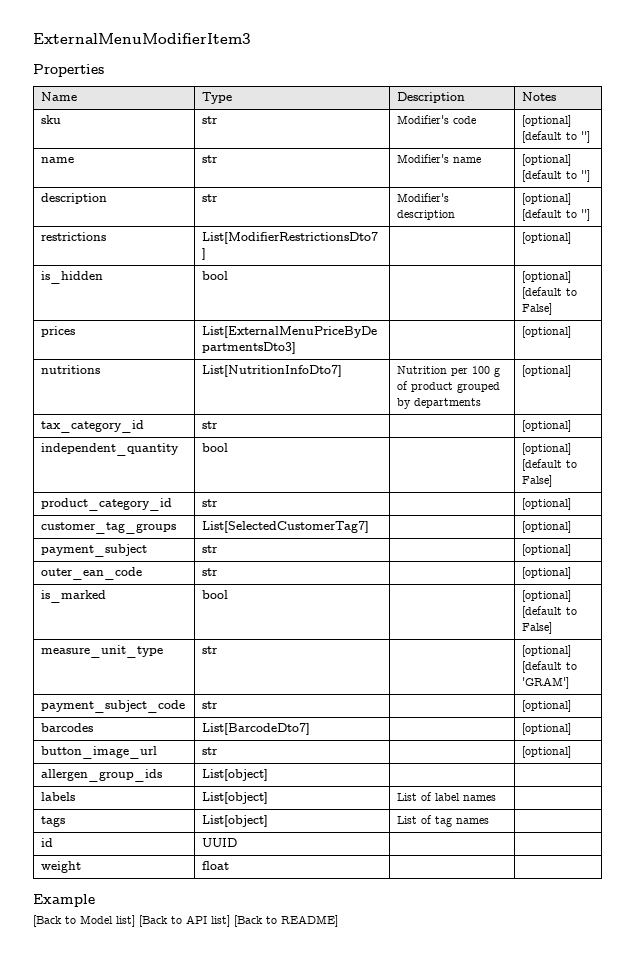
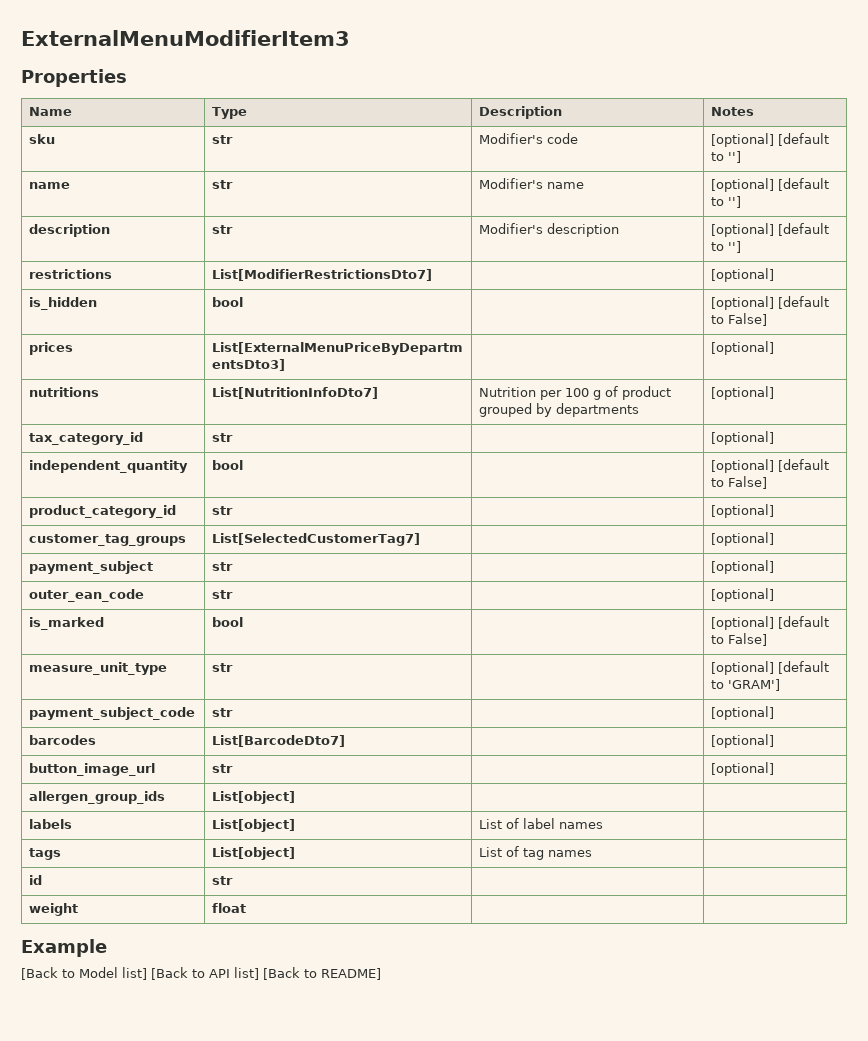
- id | UUID | |
+ id | str | |

